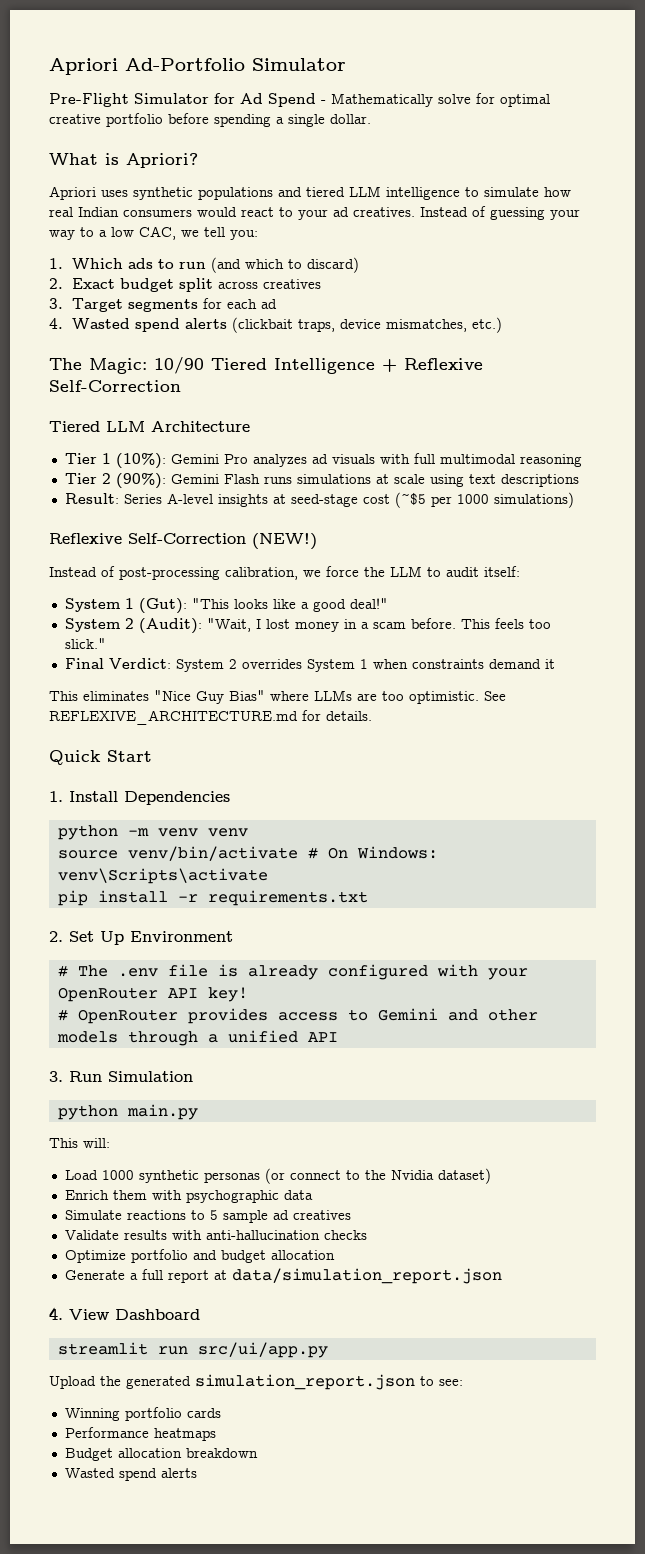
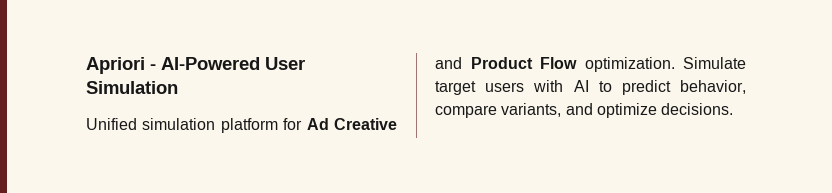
- Apriori Ad-Portfolio Simulator
- Pre-Flight Simulator for Ad Spend - Mathematically solve for optimal creative portfolio before spending a single dollar.
- What is Apriori?
- Apriori uses synthetic populations and tiered LLM intelligence to simulate how real Indian consumers would react to your ad creatives. Instead of guessing your way to a low CAC, we tell you:
- 1. Which ads to run (and which to discard)
- 2. Exact budget split across creatives
- 3. Target segments for each ad
- 4. Wasted spend alerts (clickbait traps, device mismatches, etc.)
- The Magic: 10/90 Tiered Intelligence + Reflexive Self-Correction
- Tiered LLM Architecture
- Tier 1 (10%): Gemini Pro analyzes ad visuals with full multimodal reasoning
- Tier 2 (90%): Gemini Flash runs simulations at scale using text descriptions
- Result: Series A-level insights at seed-stage cost (~$5 per 1000 simulations)
- Reflexive Self-Correction (NEW!)
- Instead of post-processing calibration, we force the LLM to audit itself:
- System 1 (Gut): "This looks like a good deal!"
- System 2 (Audit): "Wait, I lost money in a scam before. This feels too slick."
- Final Verdict: System 2 overrides System 1 when constraints demand it
- This eliminates "Nice Guy Bias" where LLMs are too optimistic. See REFLEXIVE_ARCHITECTURE.md for details.
- Quick Start
- 1. Install Dependencies
- python -m venv venv
- source venv/bin/activate # On Windows: venv\Scripts\activate
- pip install -r requirements.txt
- 2. Set Up Environment
- # The .env file is already configured with your OpenRouter API key!
- # OpenRouter provides access to Gemini and other models through a unified API
- 3. Run Simulation
- python main.py
- This will:
- Load 1000 synthetic personas (or connect to the Nvidia dataset)
- Enrich them with psychographic data
- Simulate reactions to 5 sample ad creatives
- Validate results with anti-hallucination checks
- Optimize portfolio and budget allocation
- Generate a full report at data/simulation_report.json
- 4. View Dashboard
- streamlit run src/ui/app.py
- Upload the generated simulation_report.json to see:
- Winning portfolio cards
- Performance heatmaps
- Budget allocation breakdown
- Wasted spend alerts
+ Apriori - AI-Powered User Simulation
+ Unified simulation platform for Ad Creative and Product Flow optimization. Simulate target users with AI to predict behavior, compare variants, and optimize decisions.

